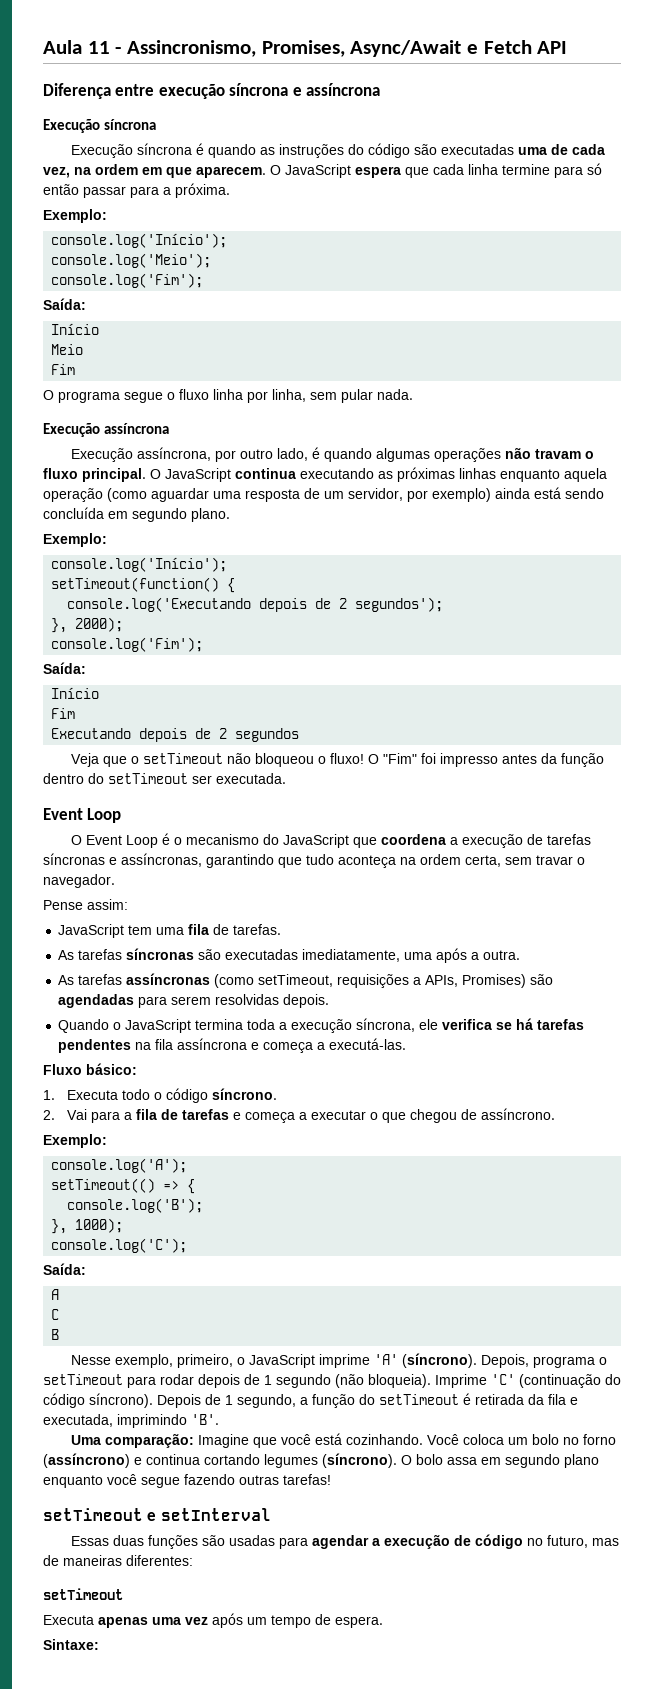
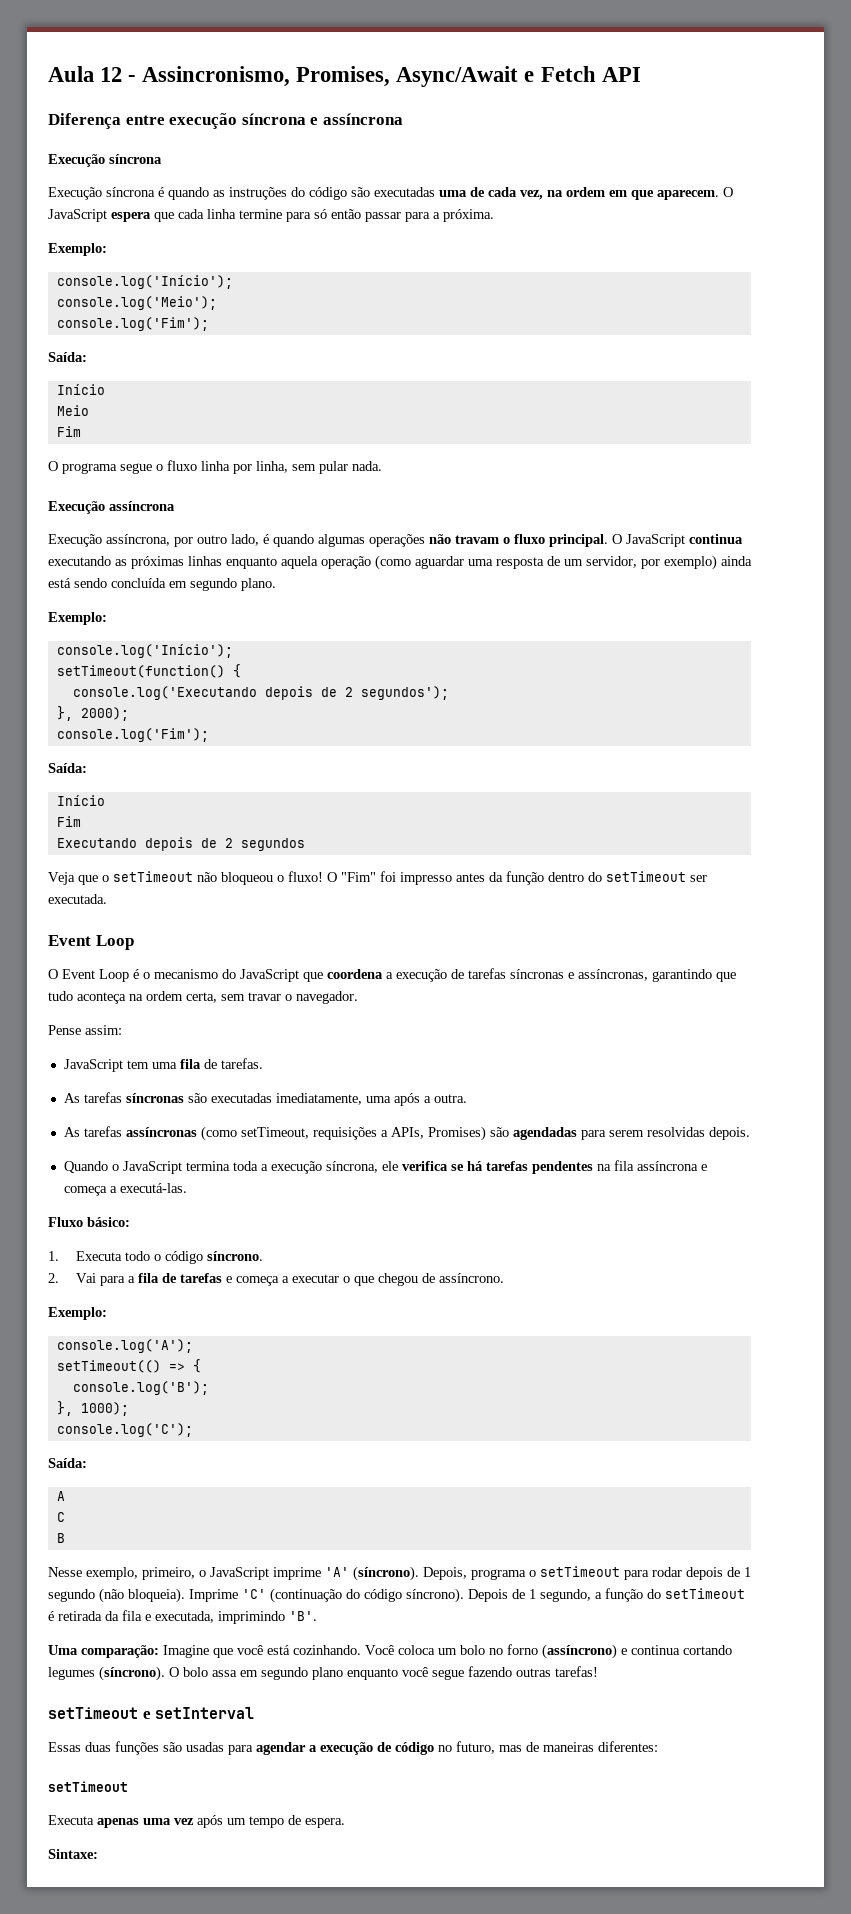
- Aula 11 - Assincronismo, Promises, Async/Await e Fetch API
+ Aula 12 - Assincronismo, Promises, Async/Await e Fetch API

